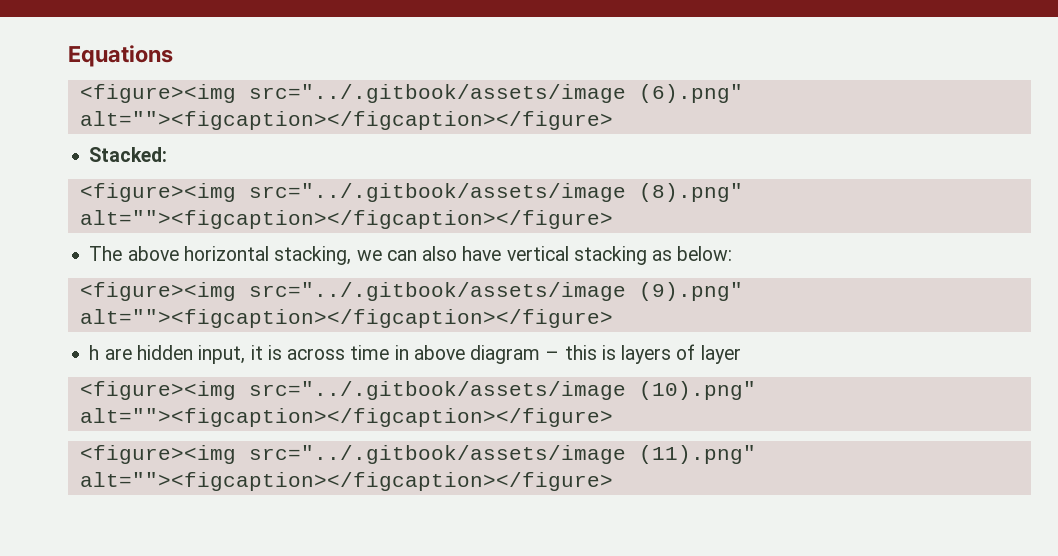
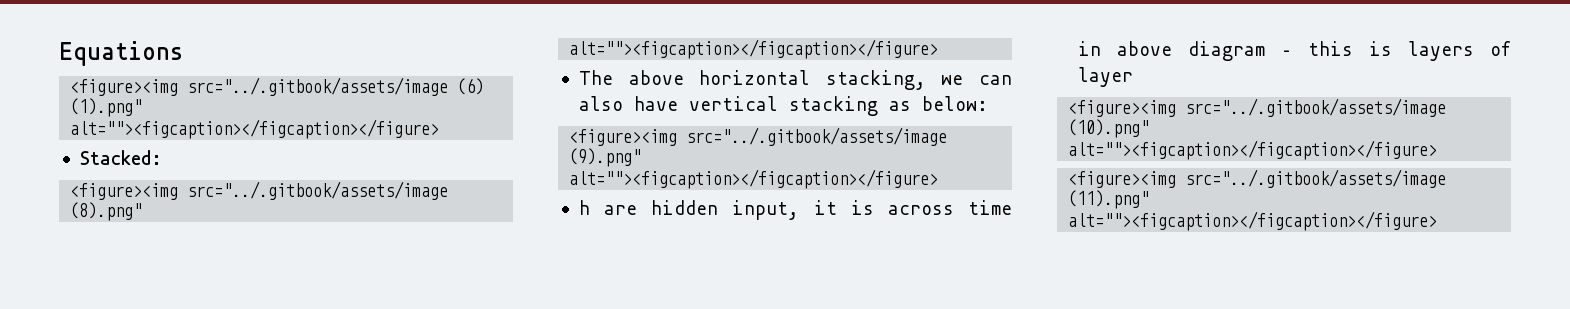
- <figure><img src="../.gitbook/assets/image (6).png" alt=""><figcaption></figcaption></figure>
+ <figure><img src="../.gitbook/assets/image (6) (1).png" alt=""><figcaption></figcaption></figure>

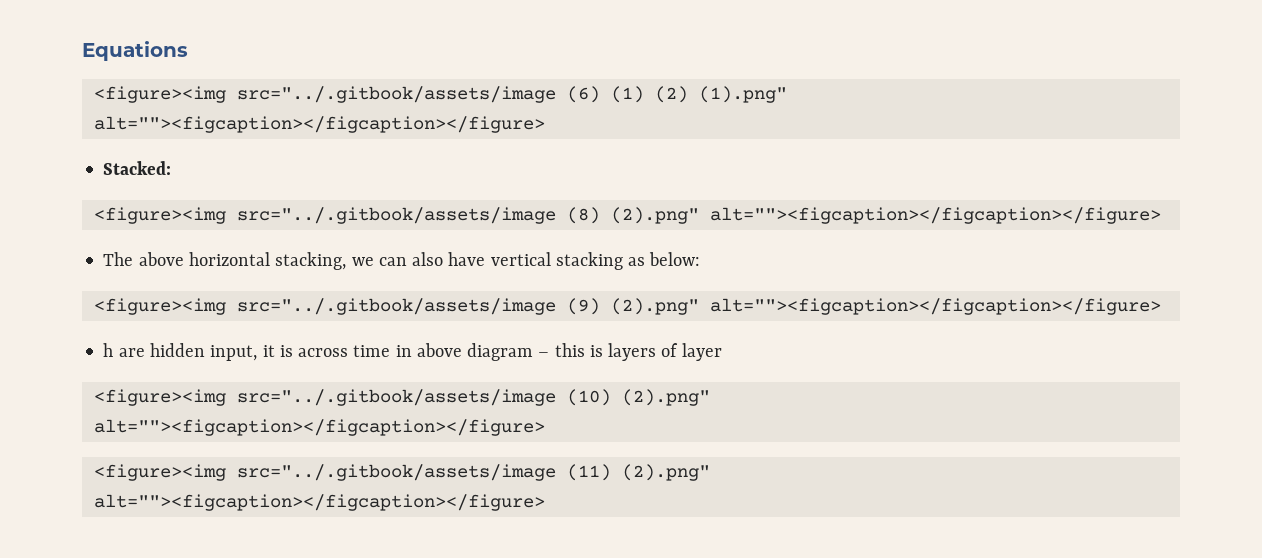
- <figure><img src="../.gitbook/assets/image (6) (1).png" alt=""><figcaption></figcaption></figure>
+ <figure><img src="../.gitbook/assets/image (6) (1) (2) (1).png" alt=""><figcaption></figcaption></figure>
- <figure><img src="../.gitbook/assets/image (8).png" alt=""><figcaption></figcaption></figure>
+ <figure><img src="../.gitbook/assets/image (8) (2).png" alt=""><figcaption></figcaption></figure>
- <figure><img src="../.gitbook/assets/image (9).png" alt=""><figcaption></figcaption></figure>
+ <figure><img src="../.gitbook/assets/image (9) (2).png" alt=""><figcaption></figcaption></figure>
- <figure><img src="../.gitbook/assets/image (10).png" alt=""><figcaption></figcaption></figure>
+ <figure><img src="../.gitbook/assets/image (10) (2).png" alt=""><figcaption></figcaption></figure>
- <figure><img src="../.gitbook/assets/image (11).png" alt=""><figcaption></figcaption></figure>
+ <figure><img src="../.gitbook/assets/image (11) (2).png" alt=""><figcaption></figcaption></figure>

